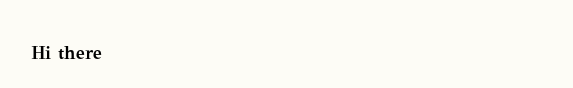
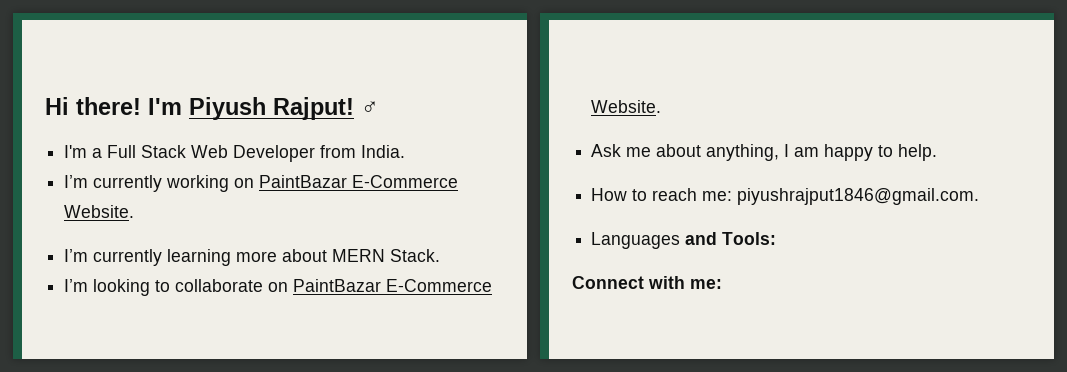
- Hi there
+ Hi there! I'm Piyush Rajput! ♂
+ I'm a Full Stack Web Developer from India.
+ I’m currently working on PaintBazar E-Commerce Website.
+ I’m currently learning more about MERN Stack.
+ I’m looking to collaborate on PaintBazar E-Commerce Website.
+ Ask me about anything, I am happy to help.
+ How to reach me: piyushrajput1846@gmail.com.
+ Languages and Tools:
+ Connect with me:

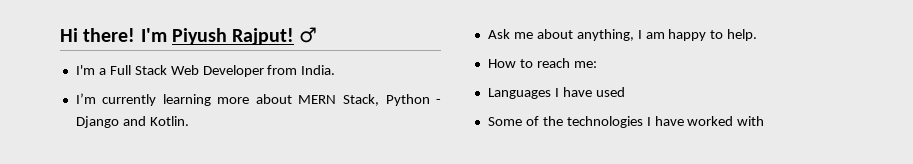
- I’m currently working on PaintBazar E-Commerce Website.
- I’m currently learning more about MERN Stack.
- I’m looking to collaborate on PaintBazar E-Commerce Website.
+ I’m currently learning more about MERN Stack, Python - Django and Kotlin.
- How to reach me: piyushrajput1846@gmail.com.
+ How to reach me:
- Languages and Tools:
- Connect with me:
+ Languages I have used
+ Some of the technologies I have worked with

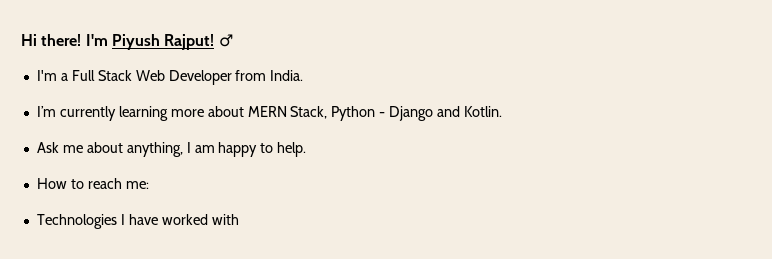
- Languages I have used
- Some of the technologies I have worked with
+ Technologies I have worked with

